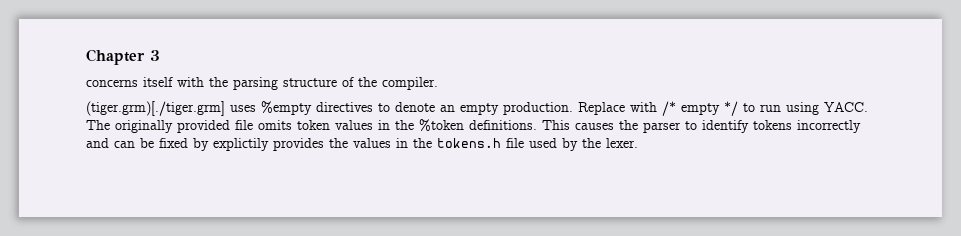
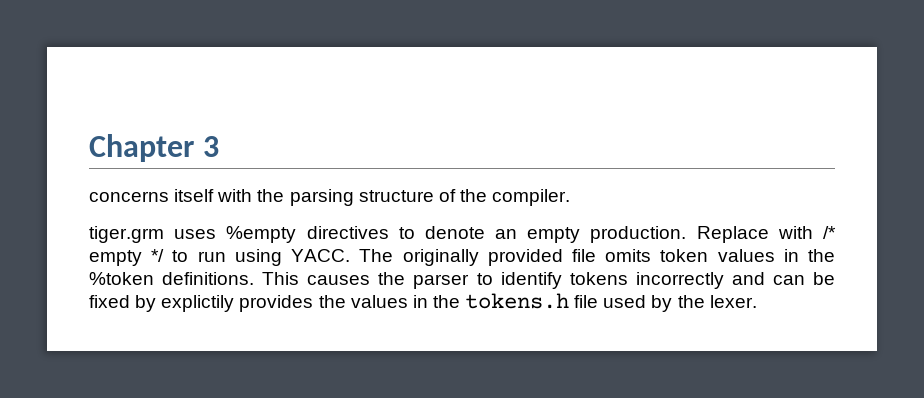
- (tiger.grm)[./tiger.grm] uses %empty directives to denote an empty production.
+ tiger.grm uses %empty directives to denote an empty production.

